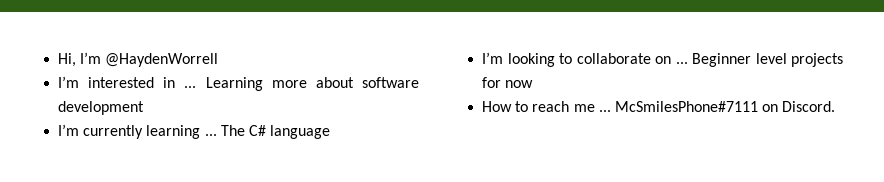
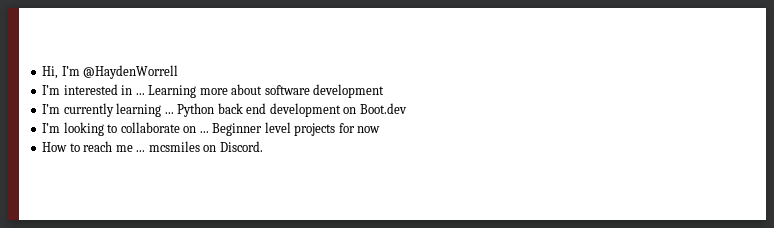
- The C# language
+ Python back end development on Boot.dev
- How to reach me ... McSmilesPhone#7111 on Discord.
+ How to reach me ... mcsmiles on Discord.

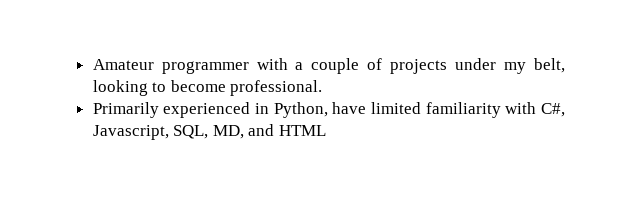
- Hi, I’m @HaydenWorrell
- I’m interested in ... Learning more about software development
- I’m currently learning ... Python back end development on Boot.dev
- I’m looking to collaborate on ... Beginner level projects for now
- How to reach me ... mcsmiles on Discord.
+ Amateur programmer with a couple of projects under my belt, looking to become professional.
+ Primarily experienced in Python, have limited familiarity with C#, Javascript, SQL, MD, and HTML

